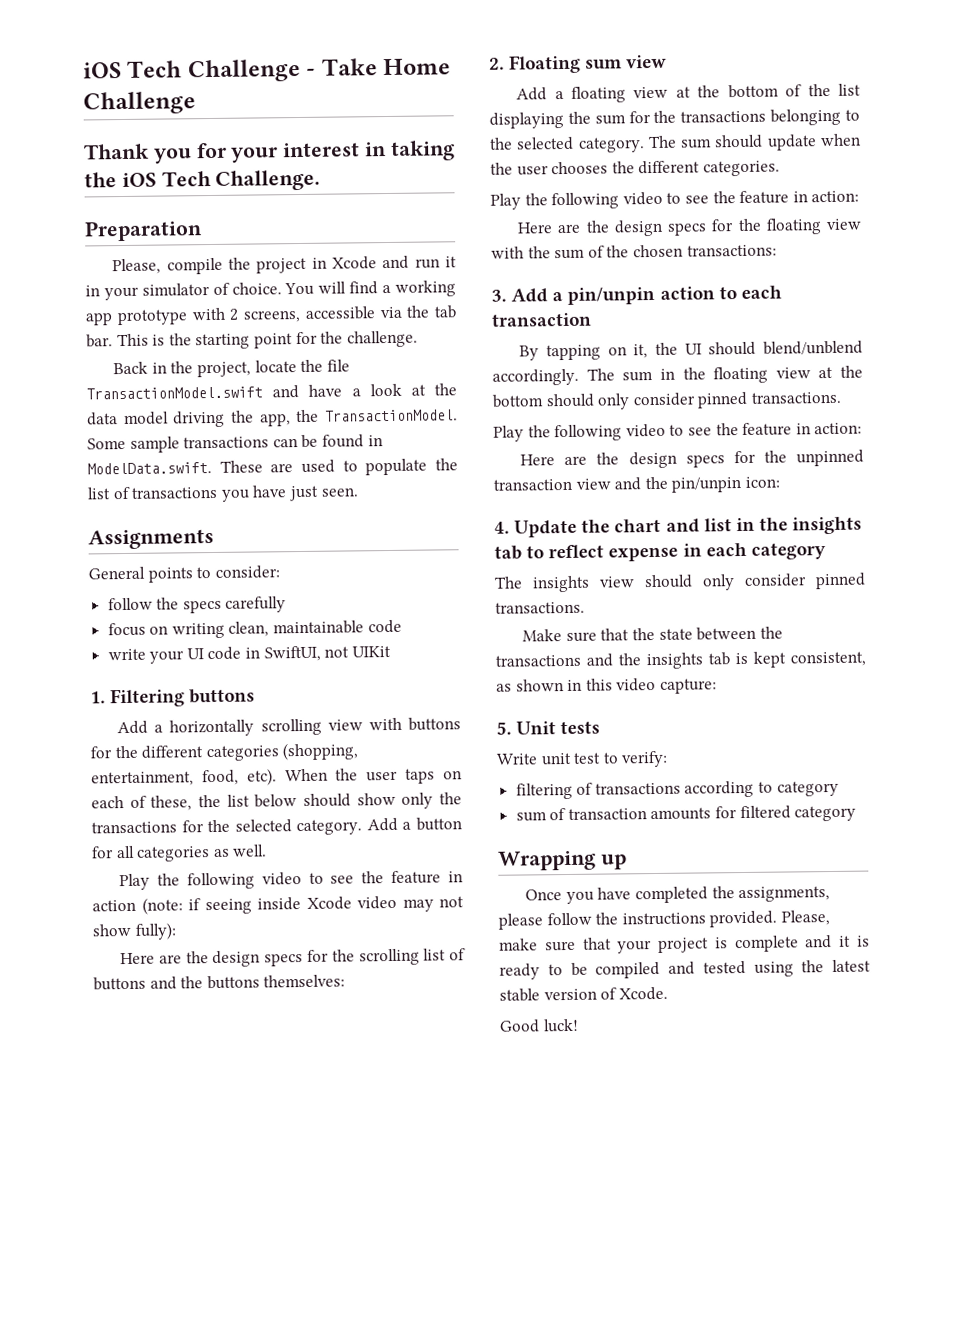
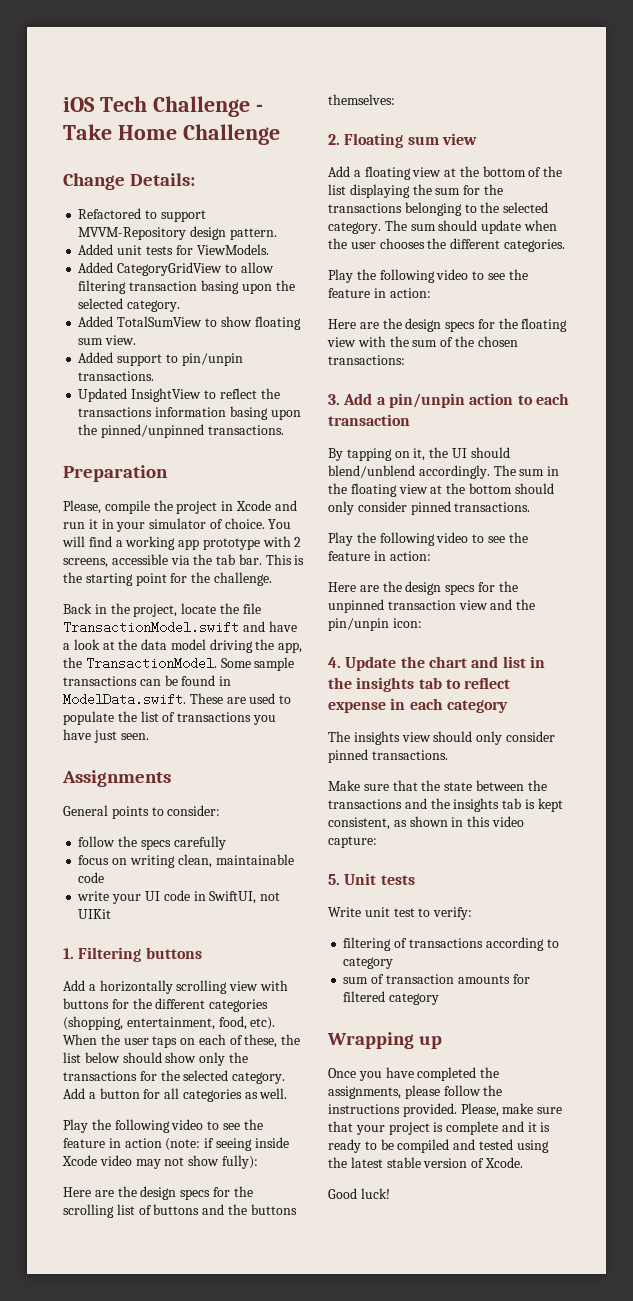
- Thank you for your interest in taking the iOS Tech Challenge.
+ Change Details:
+ Refactored to support MVVM-Repository design pattern.
+ Added unit tests for ViewModels.
+ Added CategoryGridView to allow filtering transaction basing upon the selected category.
+ Added TotalSumView to show floating sum view.
+ Added support to pin/unpin transactions.
+ Updated InsightView to reflect the transactions information basing upon the pinned/unpinned transactions.

